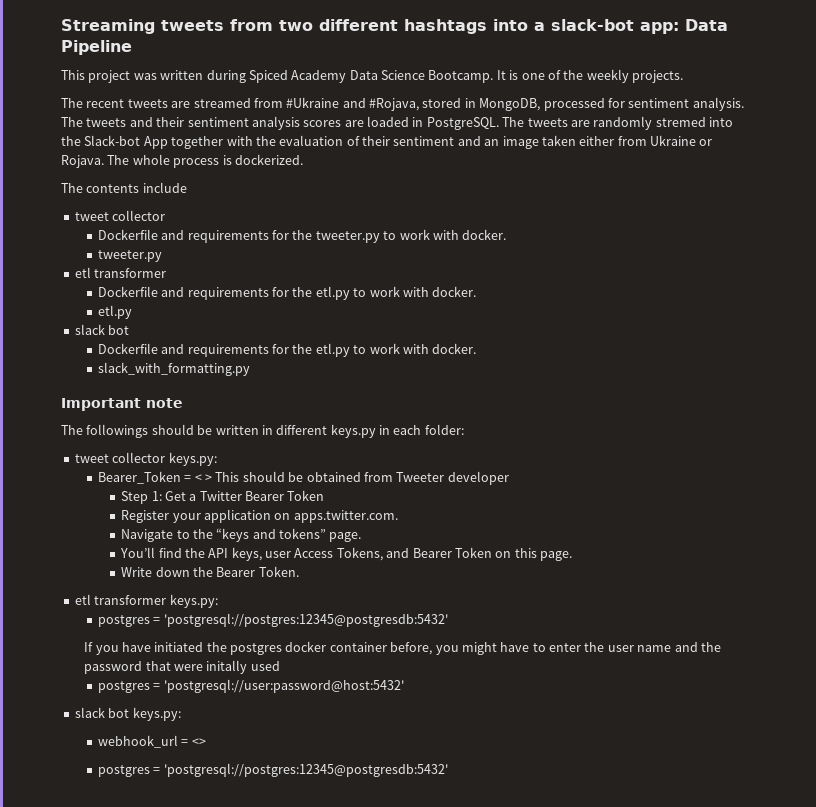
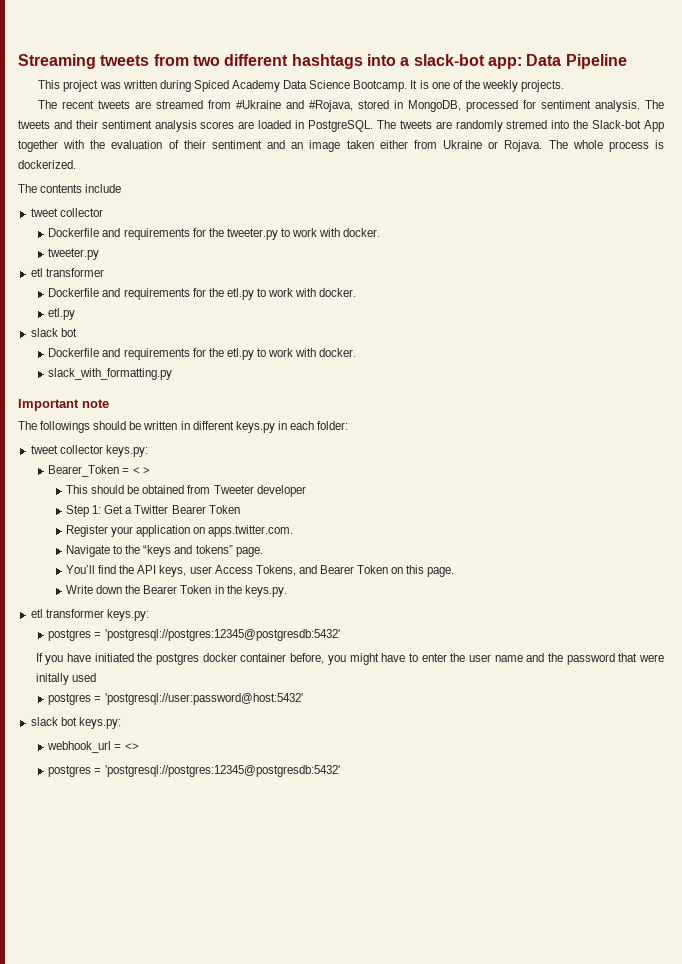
- Bearer_Token = < > This should be obtained from Tweeter developer
+ Bearer_Token = < >
+ This should be obtained from Tweeter developer
- Write down the Bearer Token.
+ Write down the Bearer Token in the keys.py.

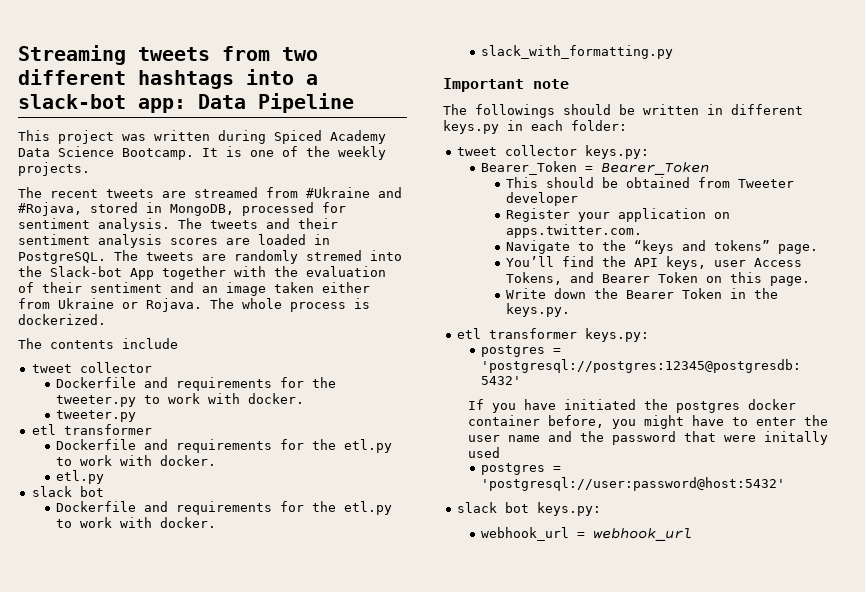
- Bearer_Token = < >
+ Bearer_Token = Bearer_Token
- Step 1: Get a Twitter Bearer Token
- webhook_url = <>
- postgres = 'postgresql://postgres:12345@postgresdb:5432'
+ webhook_url = webhook_url

